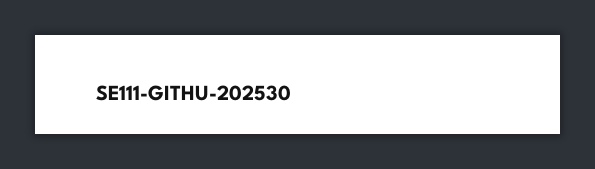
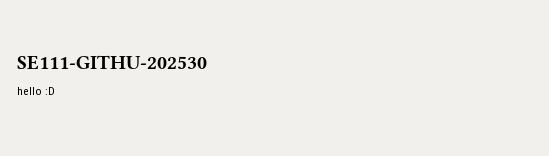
+ hello :D

